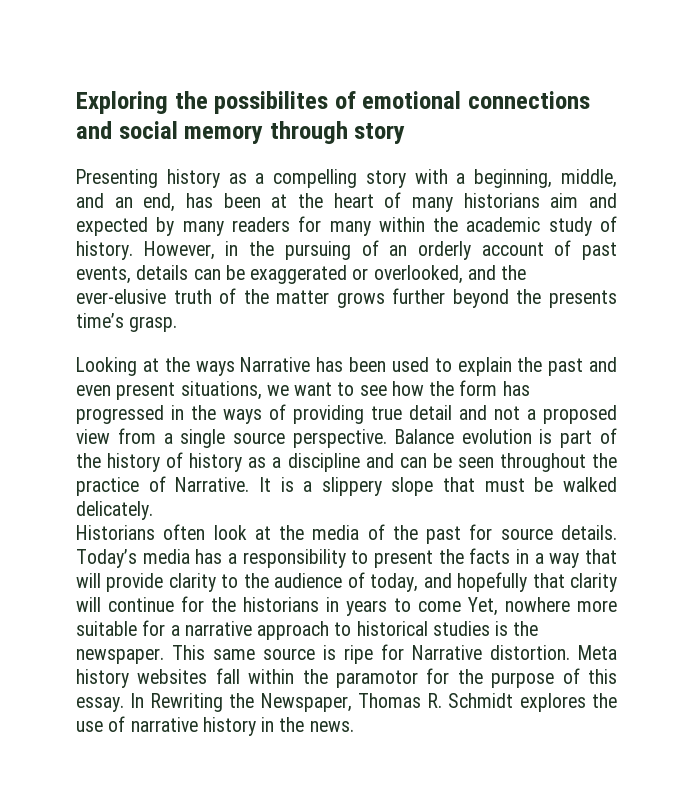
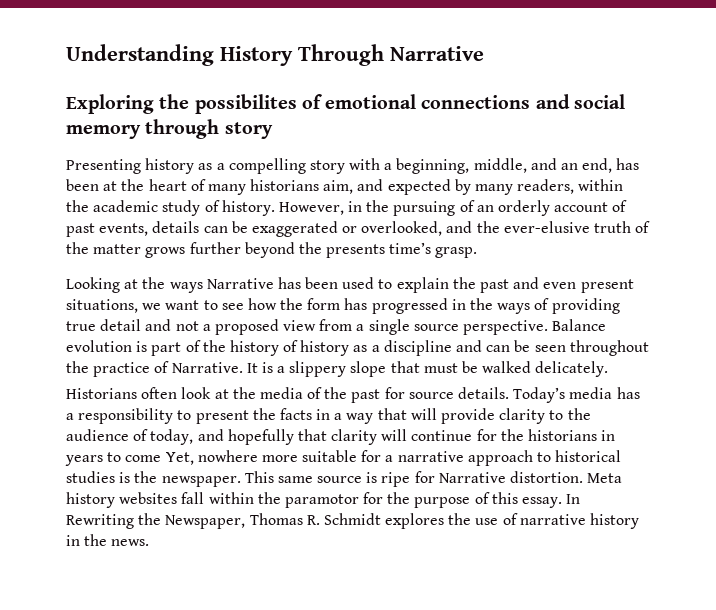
+ Understanding History Through Narrative
- Presenting history as a compelling story with a beginning, middle, and an end, has been at the heart of many historians aim and expected by many readers for many within the academic study of history.
+ Presenting history as a compelling story with a beginning, middle, and an end, has been at the heart of many historians aim, and expected by many readers, within the academic study of history.

